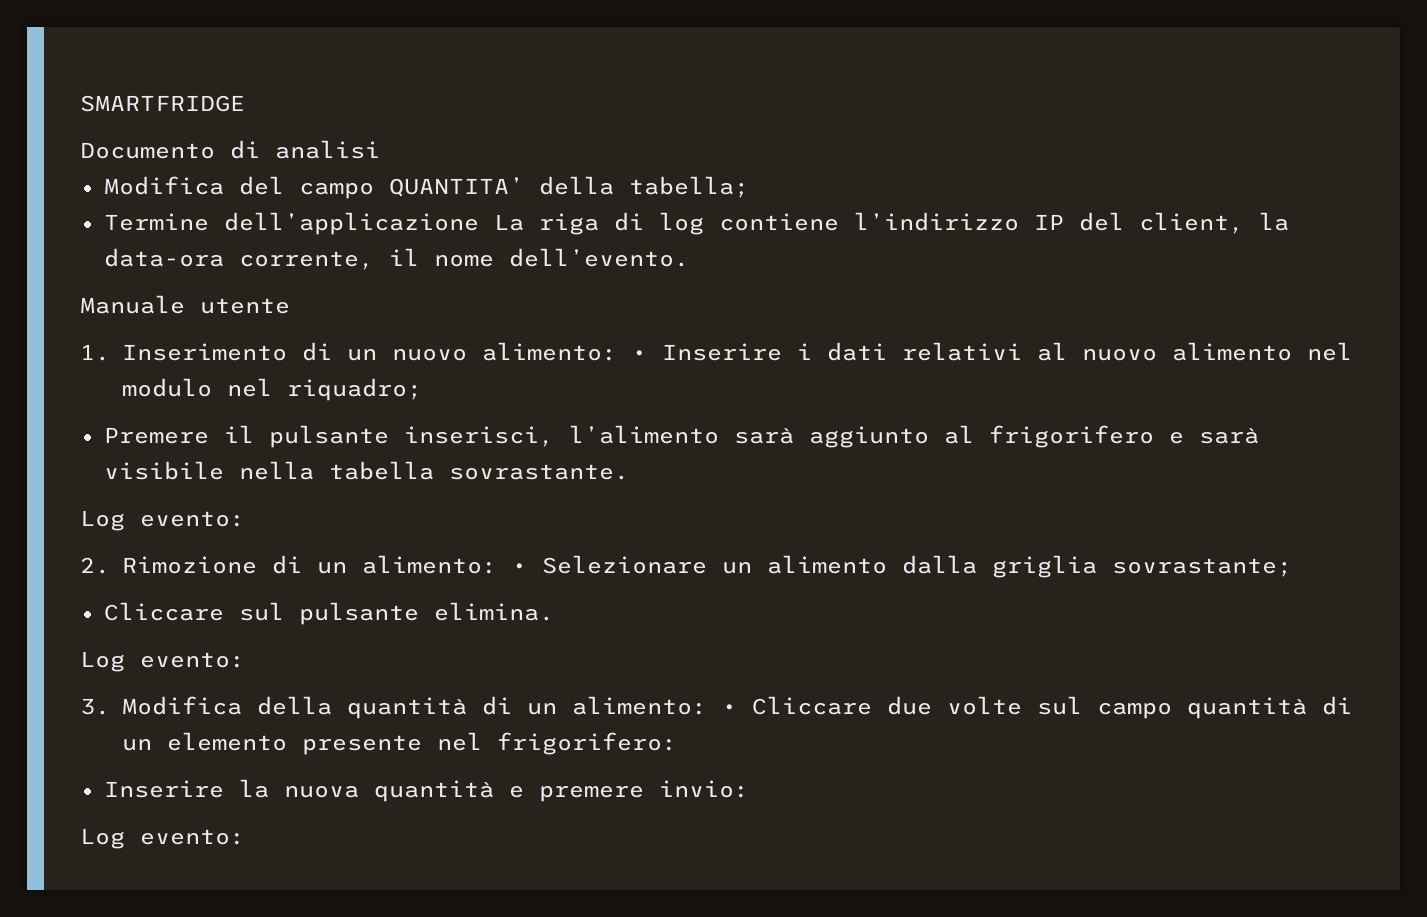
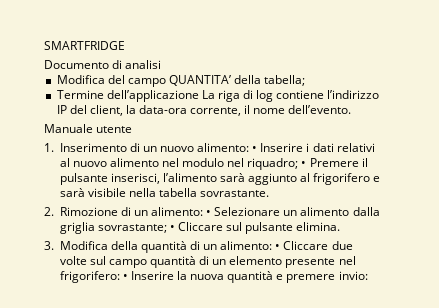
- 1. Inserimento di un nuovo alimento: • Inserire i dati relativi al nuovo alimento nel modulo nel riquadro;
- Premere il pulsante inserisci, l’alimento sarà aggiunto al frigorifero e sarà visibile nella tabella sovrastante.
- Log evento:
+ 1. Inserimento di un nuovo alimento: • Inserire i dati relativi al nuovo alimento nel modulo nel riquadro; • Premere il pulsante inserisci, l’alimento sarà aggiunto al frigorifero e sarà visibile nella tabella sovrastante.
- 2. Rimozione di un alimento: • Selezionare un alimento dalla griglia sovrastante;
- Cliccare sul pulsante elimina.
- Log evento:
+ 2. Rimozione di un alimento: • Selezionare un alimento dalla griglia sovrastante; • Cliccare sul pulsante elimina.
- 3. Modifica della quantità di un alimento: • Cliccare due volte sul campo quantità di un elemento presente nel frigorifero:
- Inserire la nuova quantità e premere invio:
- Log evento:
+ 3. Modifica della quantità di un alimento: • Cliccare due volte sul campo quantità di un elemento presente nel frigorifero: • Inserire la nuova quantità e premere invio:

